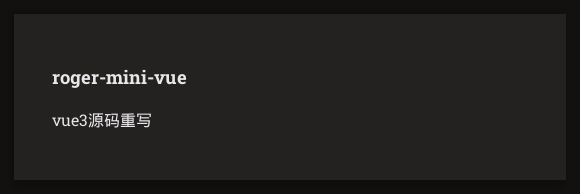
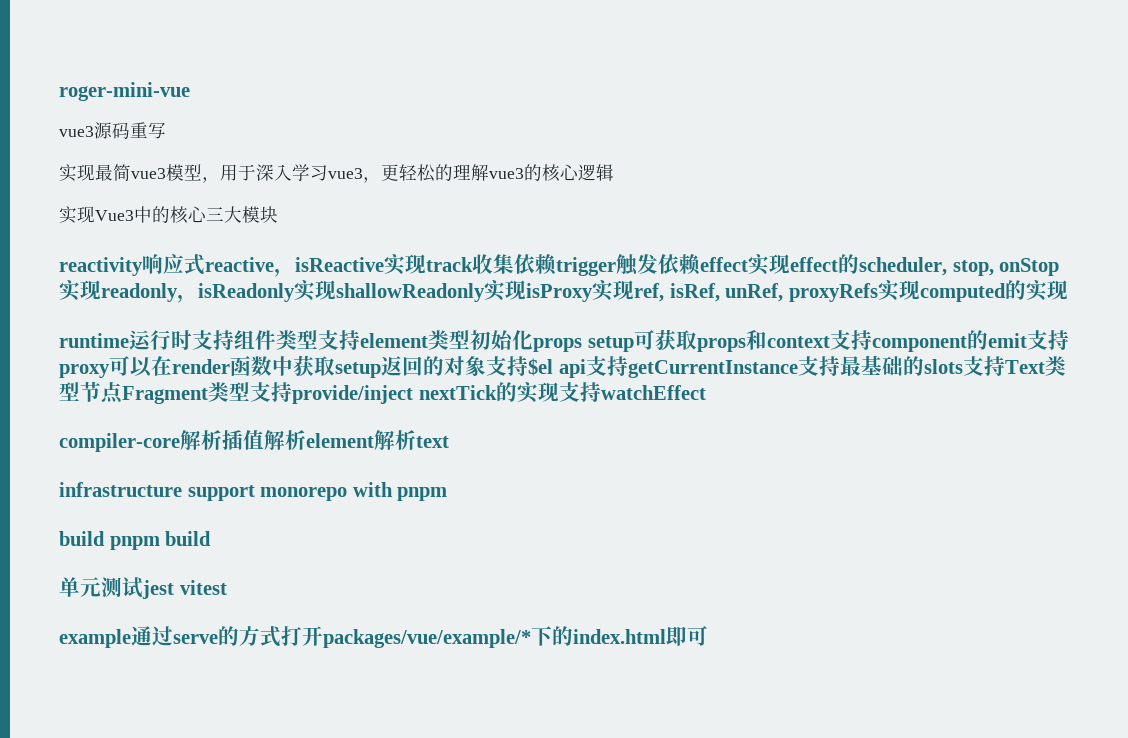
+ 实现最简vue3模型，用于深入学习vue3，更轻松的理解vue3的核心逻辑
+ 实现Vue3中的核心三大模块
+ reactivity响应式reactive，isReactive实现track收集依赖trigger触发依赖effect实现effect的scheduler, stop, onStop实现readonly，isReadonly实现shallowReadonly实现isProxy实现ref, isRef, unRef, proxyRefs实现computed的实现
+ runtime运行时支持组件类型支持element类型初始化props setup可获取props和context支持component的emit支持proxy可以在render函数中获取setup返回的对象支持$el api支持getCurrentInstance支持最基础的slots支持Text类型节点Fragment类型支持provide/inject nextTick的实现支持watchEffect
+ compiler-core解析插值解析element解析text
+ infrastructure support monorepo with pnpm
+ build pnpm build
+ 单元测试jest vitest
+ example通过serve的方式打开packages/vue/example/*下的index.html即可

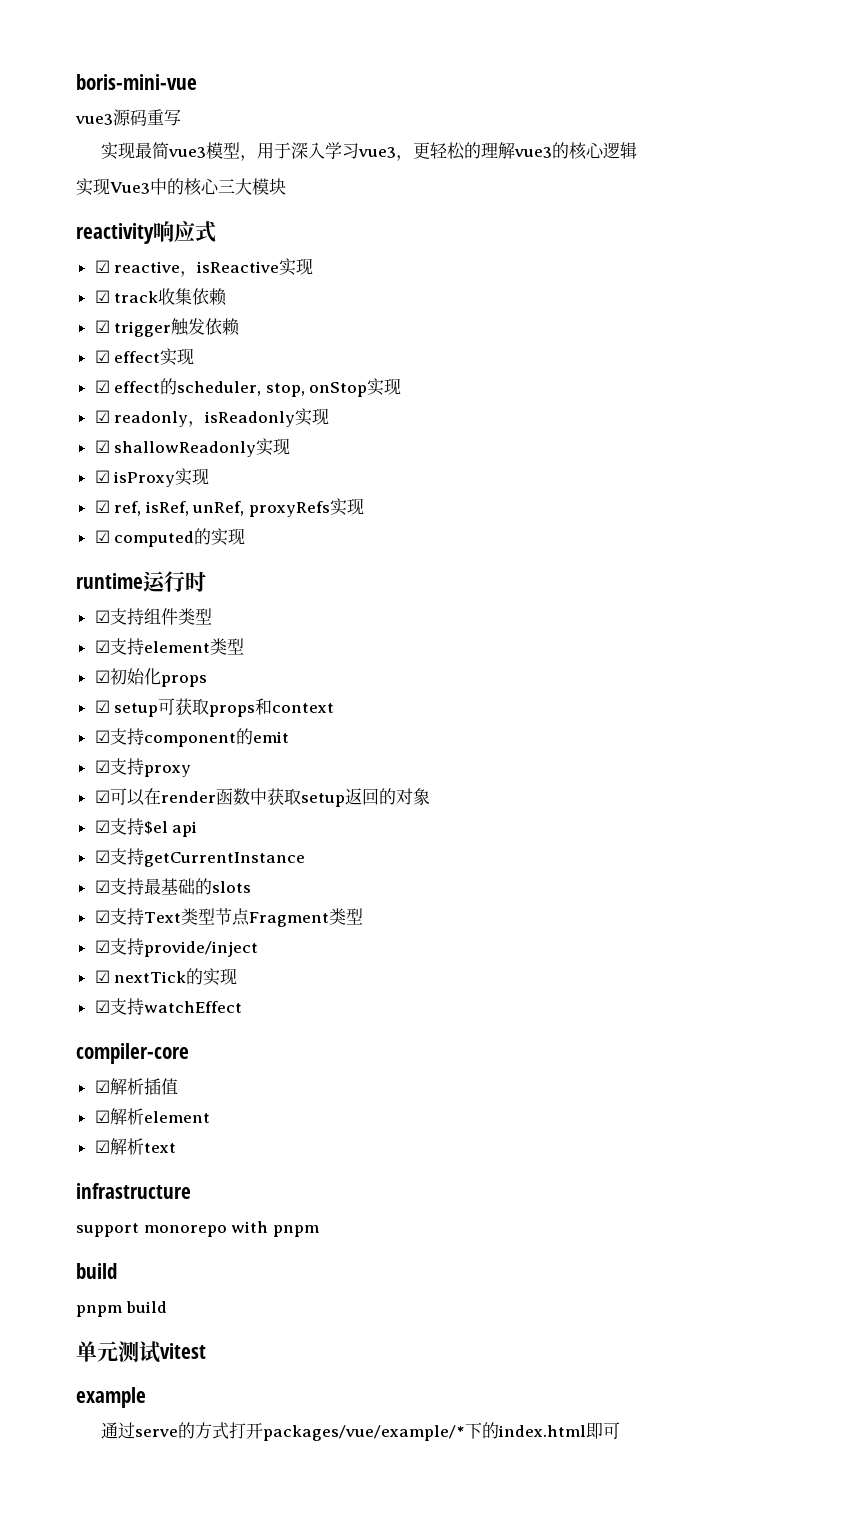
- roger-mini-vue
+ boris-mini-vue
- reactivity响应式reactive，isReactive实现track收集依赖trigger触发依赖effect实现effect的scheduler, stop, onStop实现readonly，isReadonly实现shallowReadonly实现isProxy实现ref, isRef, unRef, proxyRefs实现computed的实现
+ reactivity响应式
+ ☑ reactive，isReactive实现
+ ☑ track收集依赖
+ ☑ trigger触发依赖
+ ☑ effect实现
+ ☑ effect的scheduler, stop, onStop实现
+ ☑ readonly，isReadonly实现
+ ☑ shallowReadonly实现
+ ☑ isProxy实现
+ ☑ ref, isRef, unRef, proxyRefs实现
+ ☑ computed的实现
- runtime运行时支持组件类型支持element类型初始化props setup可获取props和context支持component的emit支持proxy可以在render函数中获取setup返回的对象支持$el api支持getCurrentInstance支持最基础的slots支持Text类型节点Fragment类型支持provide/inject nextTick的实现支持watchEffect
+ runtime运行时
+ ☑支持组件类型
+ ☑支持element类型
+ ☑初始化props
+ ☑ setup可获取props和context
+ ☑支持component的emit
+ ☑支持proxy
+ ☑可以在render函数中获取setup返回的对象
+ ☑支持$el api
+ ☑支持getCurrentInstance
+ ☑支持最基础的slots
+ ☑支持Text类型节点Fragment类型
+ ☑支持provide/inject
+ ☑ nextTick的实现
+ ☑支持watchEffect
- compiler-core解析插值解析element解析text
+ compiler-core
+ ☑解析插值
+ ☑解析element
+ ☑解析text
- infrastructure support monorepo with pnpm
- build pnpm build
+ infrastructure
+ support monorepo with pnpm
+ build
+ pnpm build
- 单元测试jest vitest
+ 单元测试vitest
- example通过serve的方式打开packages/vue/example/*下的index.html即可
+ example
+ 通过serve的方式打开packages/vue/example/*下的index.html即可

